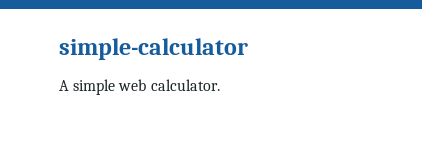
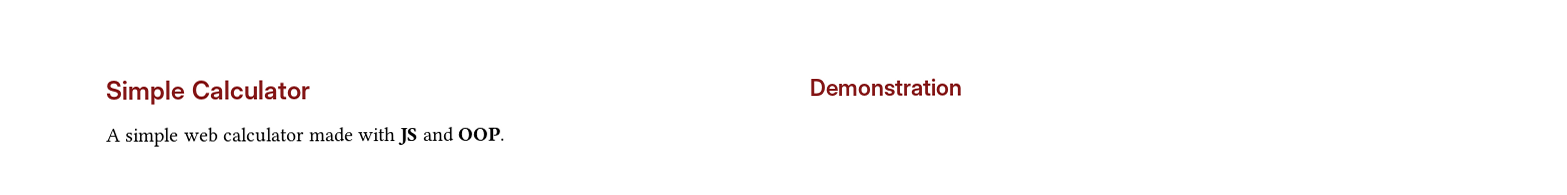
- simple-calculator
+ Simple Calculator
- A simple web calculator.
+ A simple web calculator made with JS and OOP.
+ Demonstration

